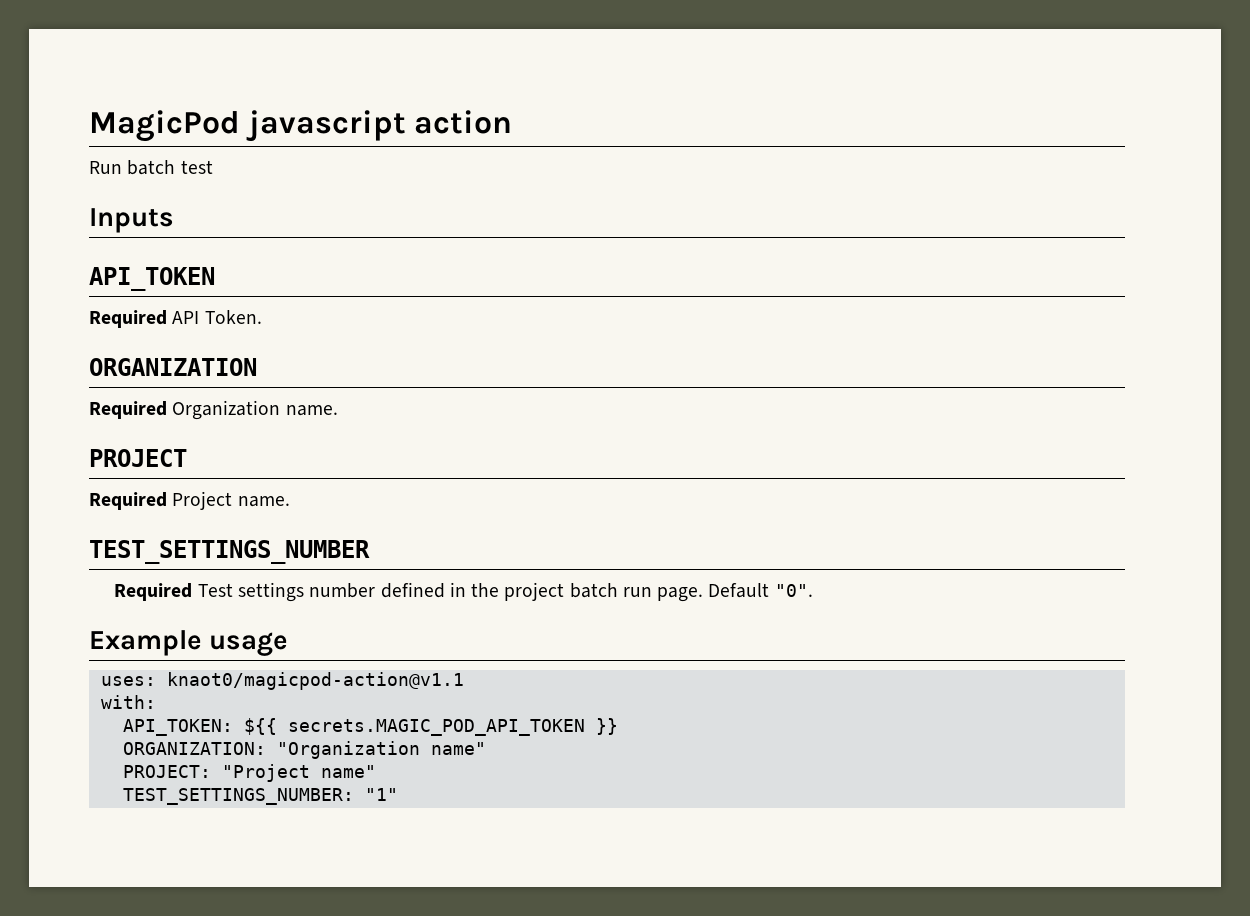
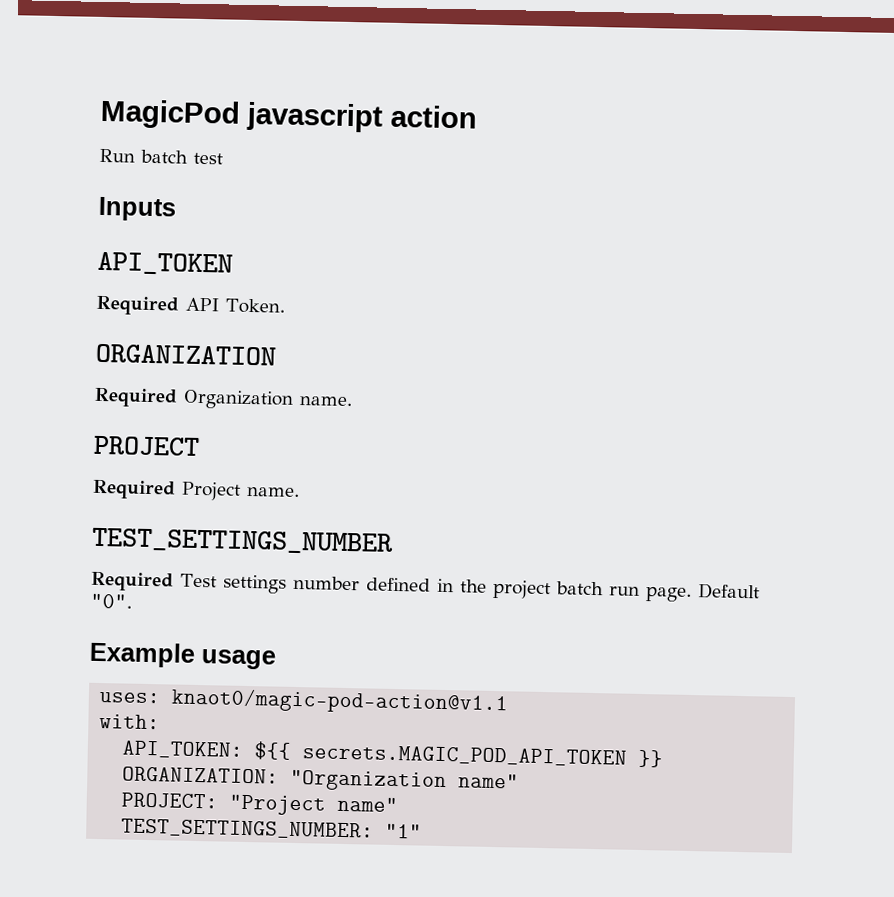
- uses: knaot0/magicpod-action@v1.1
+ uses: knaot0/magic-pod-action@v1.1

